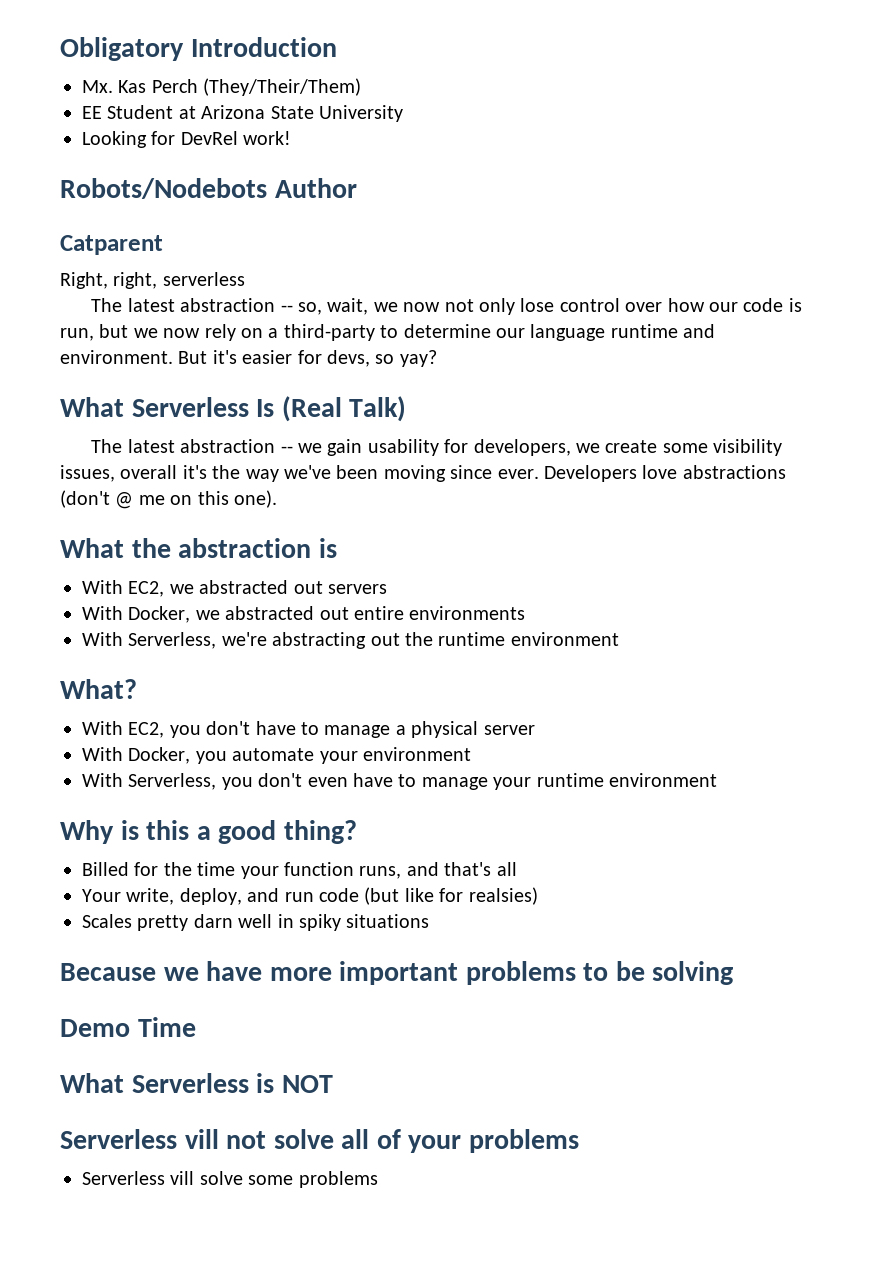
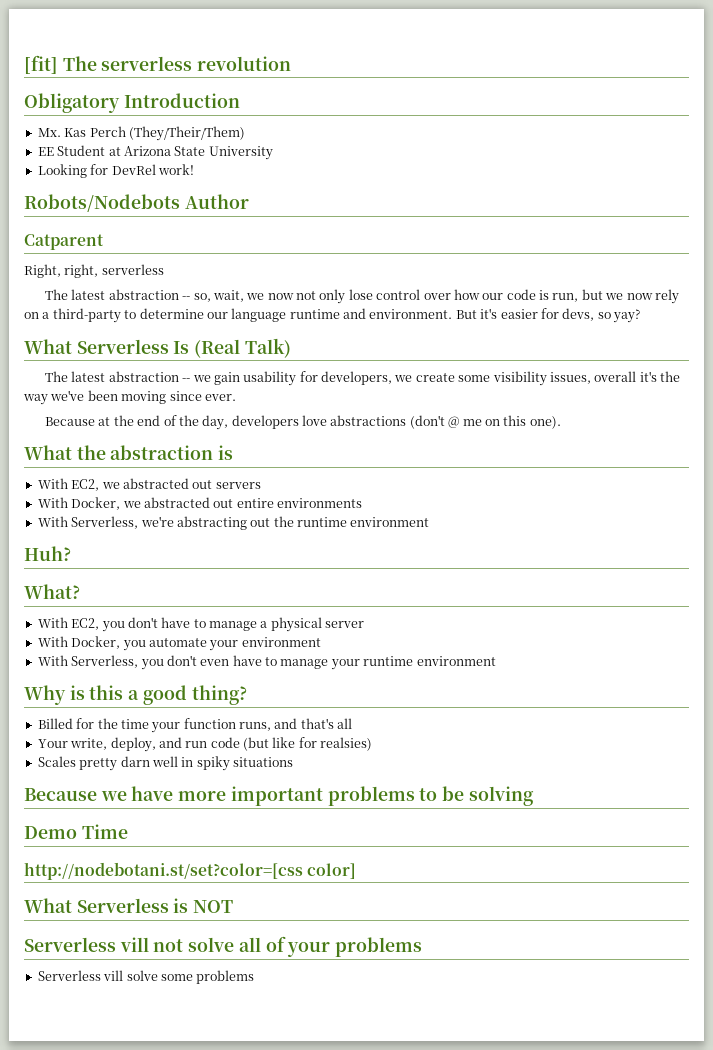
+ [fit] The serverless revolution
- The latest abstraction -- we gain usability for developers, we create some visibility issues, overall it's the way we've been moving since ever. Developers love abstractions (don't @ me on this one).
+ The latest abstraction -- we gain usability for developers, we create some visibility issues, overall it's the way we've been moving since ever.
+ Because at the end of the day, developers love abstractions (don't @ me on this one).
+ Huh?
+ http://nodebotani.st/set?color=[css color]

